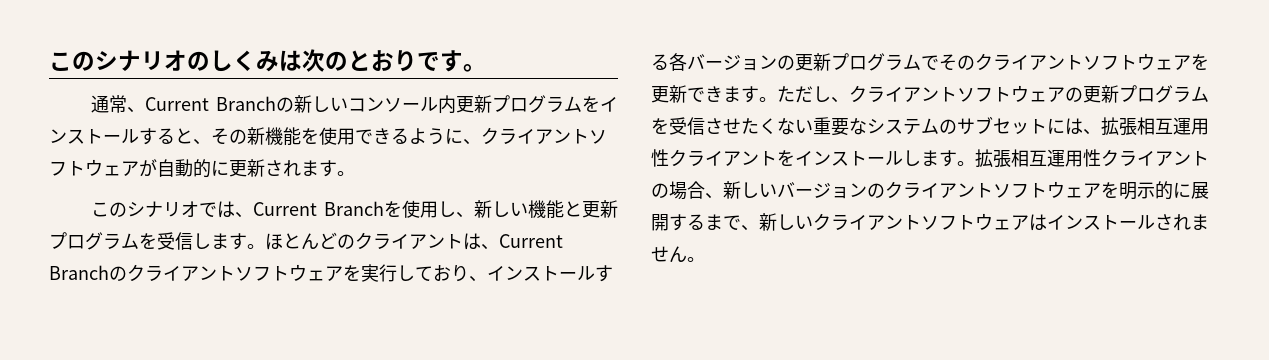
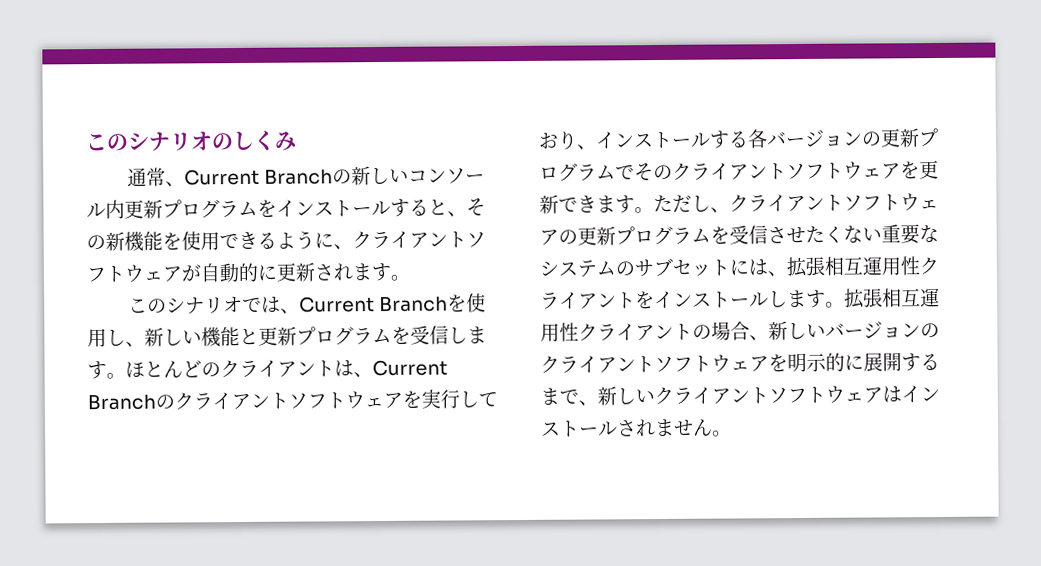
- このシナリオのしくみは次のとおりです。
+ このシナリオのしくみ

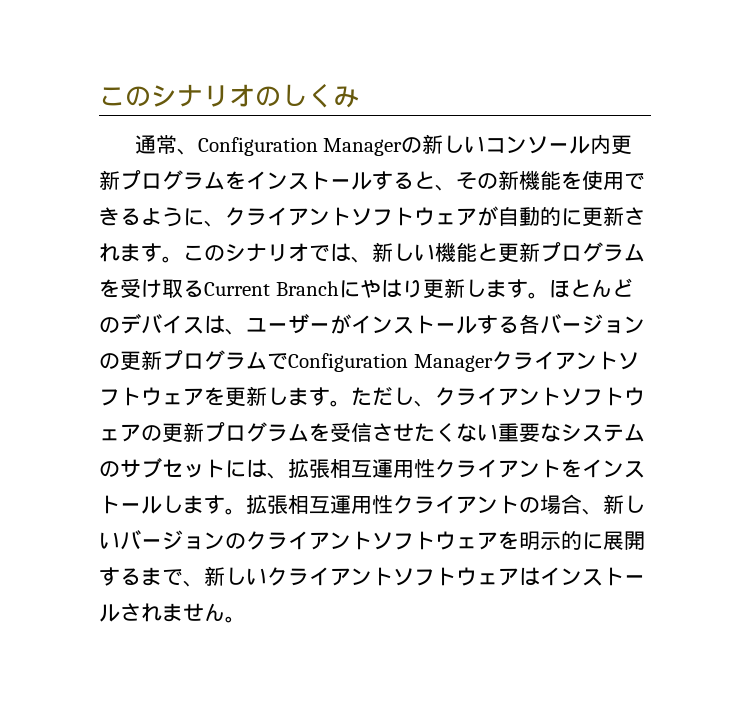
- 通常、Current Branchの新しいコンソール内更新プログラムをインストールすると、その新機能を使用できるように、クライアントソフトウェアが自動的に更新されます。
- このシナリオでは、Current Branchを使用し、新しい機能と更新プログラムを受信します。
+ 通常、Configuration Managerの新しいコンソール内更新プログラムをインストールすると、その新機能を使用できるように、クライアントソフトウェアが自動的に更新されます。このシナリオでは、新しい機能と更新プログラムを受け取るCurrent Branchにやはり更新します。
- ほとんどのクライアントは、Current Branchのクライアントソフトウェアを実行しており、インストールする各バージョンの更新プログラムでそのクライアントソフトウェアを更新できます。
+ ほとんどのデバイスは、ユーザーがインストールする各バージョンの更新プログラムでConfiguration Managerクライアントソフトウェアを更新します。

